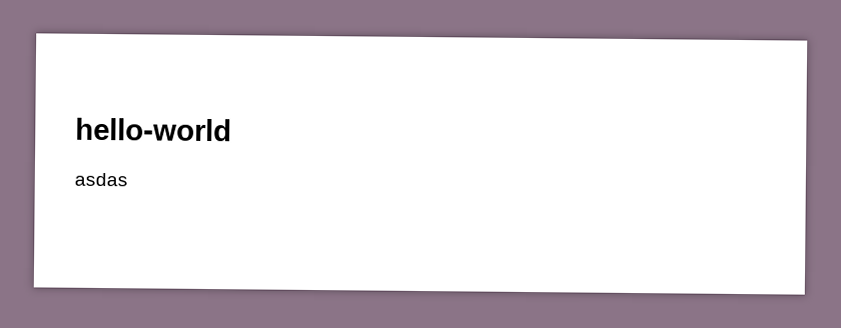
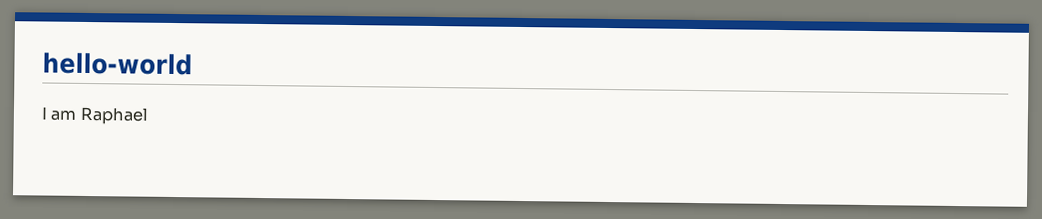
- asdas
+ I am Raphael

